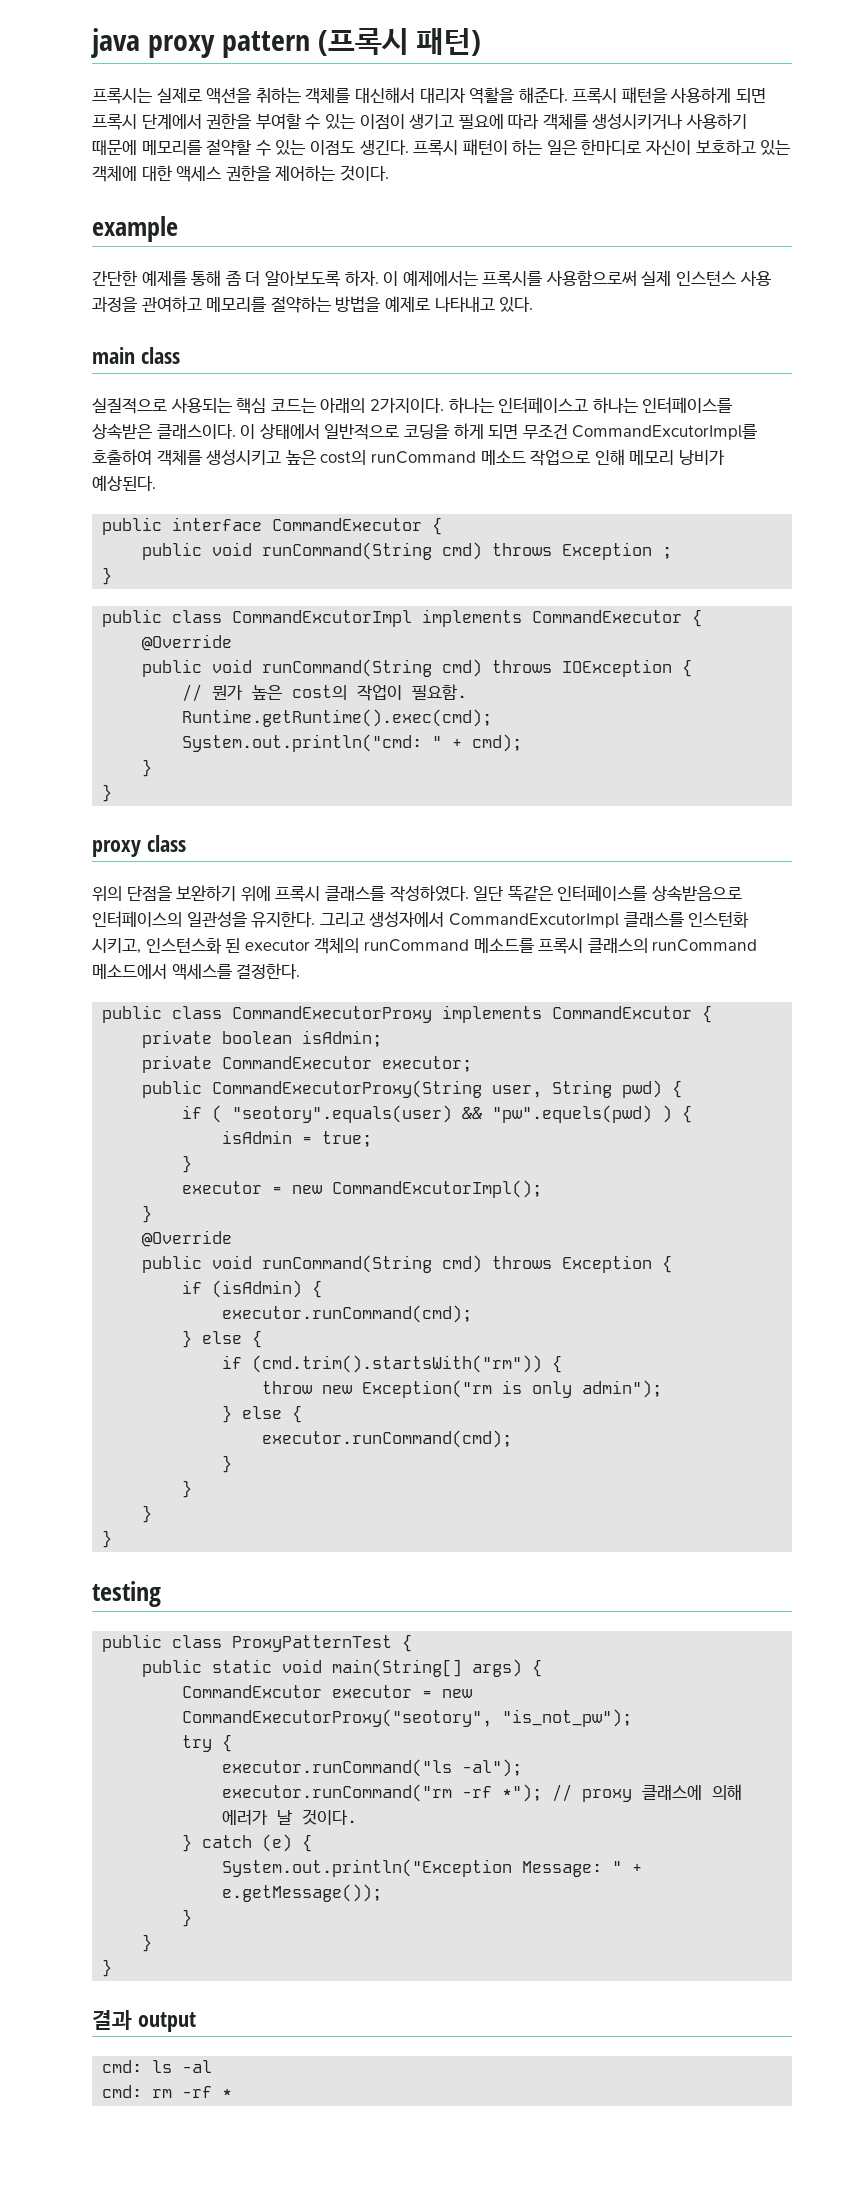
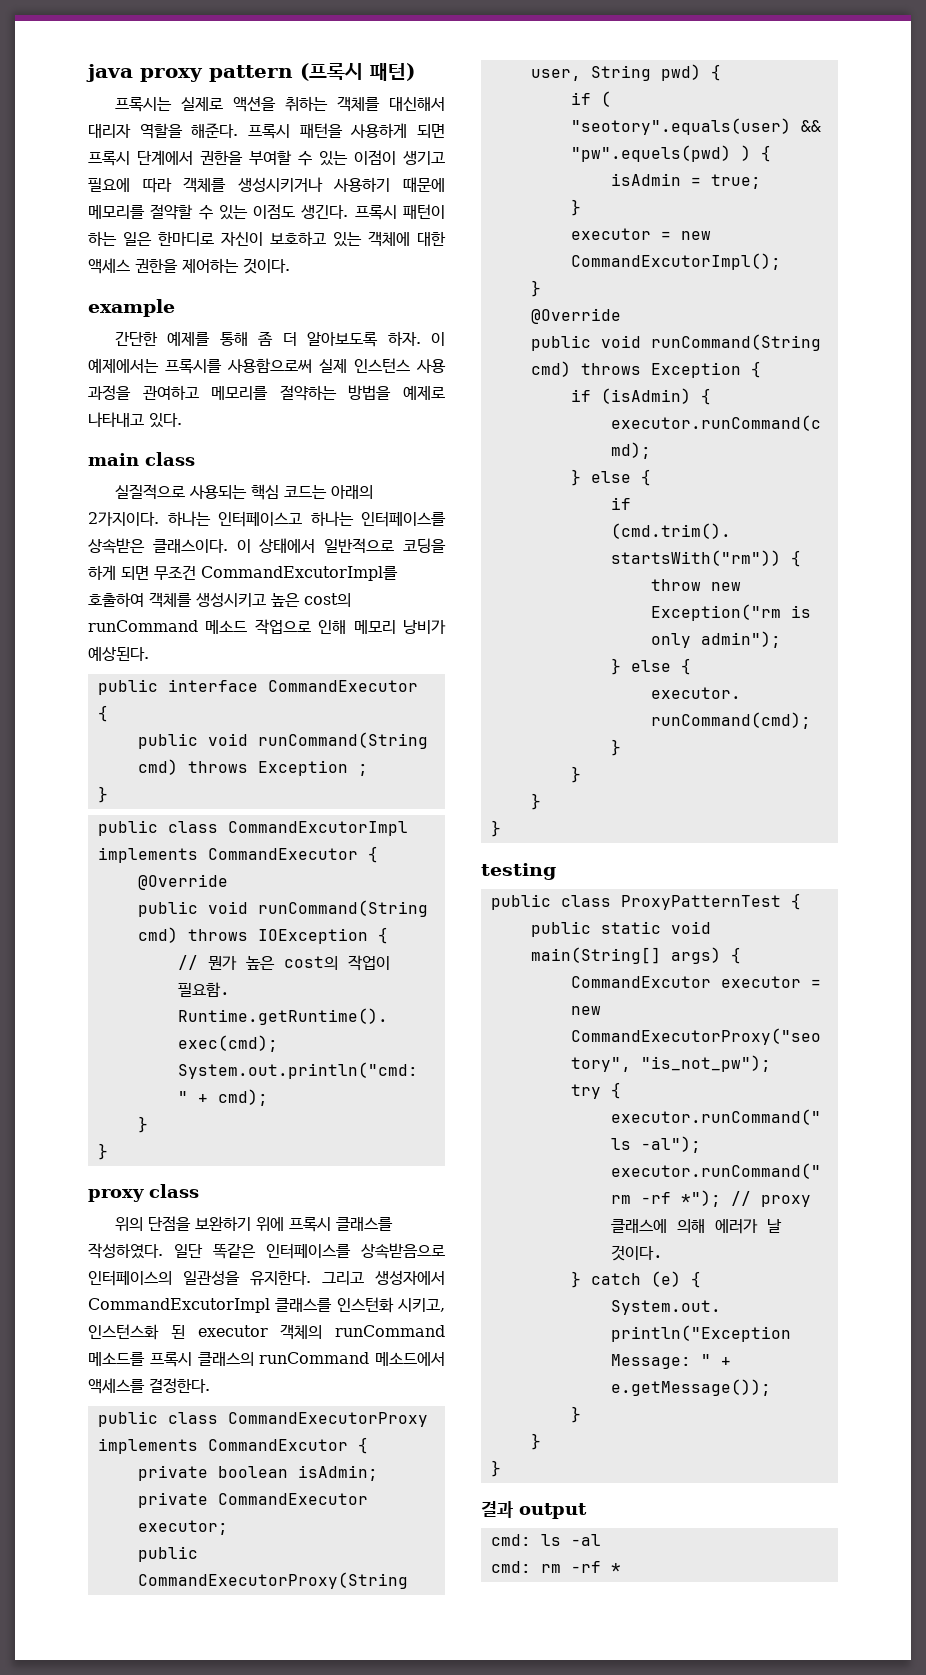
- 프록시는 실제로 액션을 취하는 객체를 대신해서 대리자 역활을 해준다.
+ 프록시는 실제로 액션을 취하는 객체를 대신해서 대리자 역할을 해준다.

